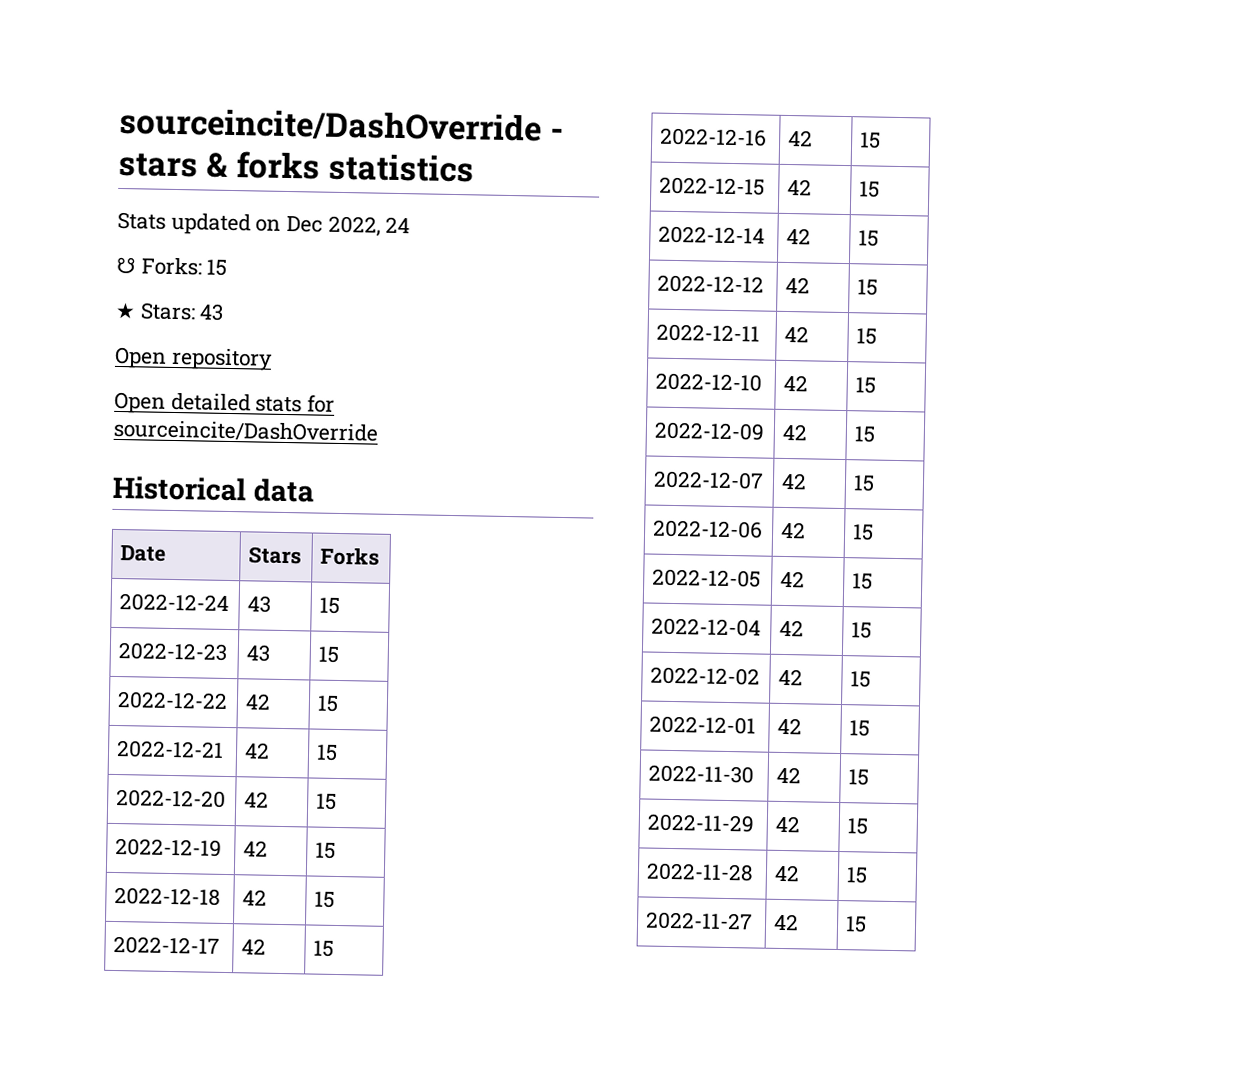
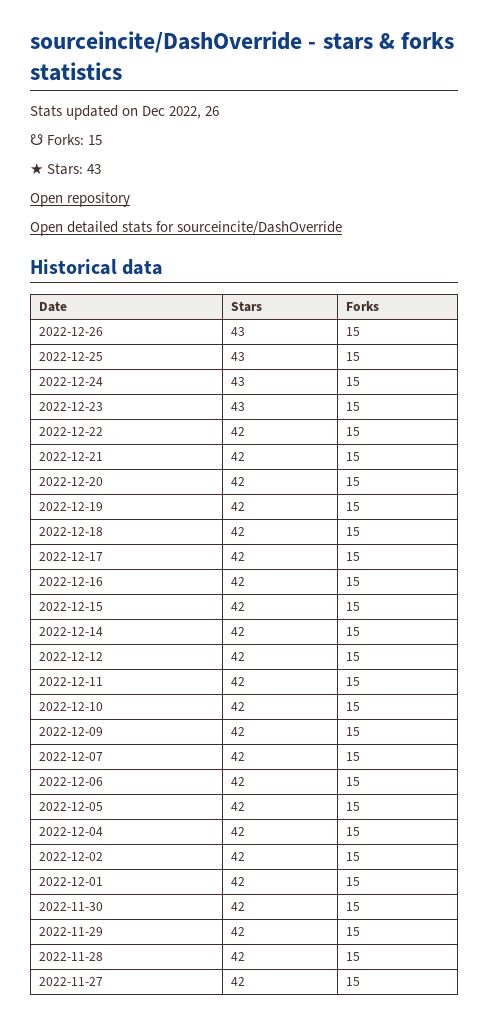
- Stats updated on Dec 2022, 24
+ Stats updated on Dec 2022, 26
+ 2022-12-26 | 43 | 15
+ 2022-12-25 | 43 | 15

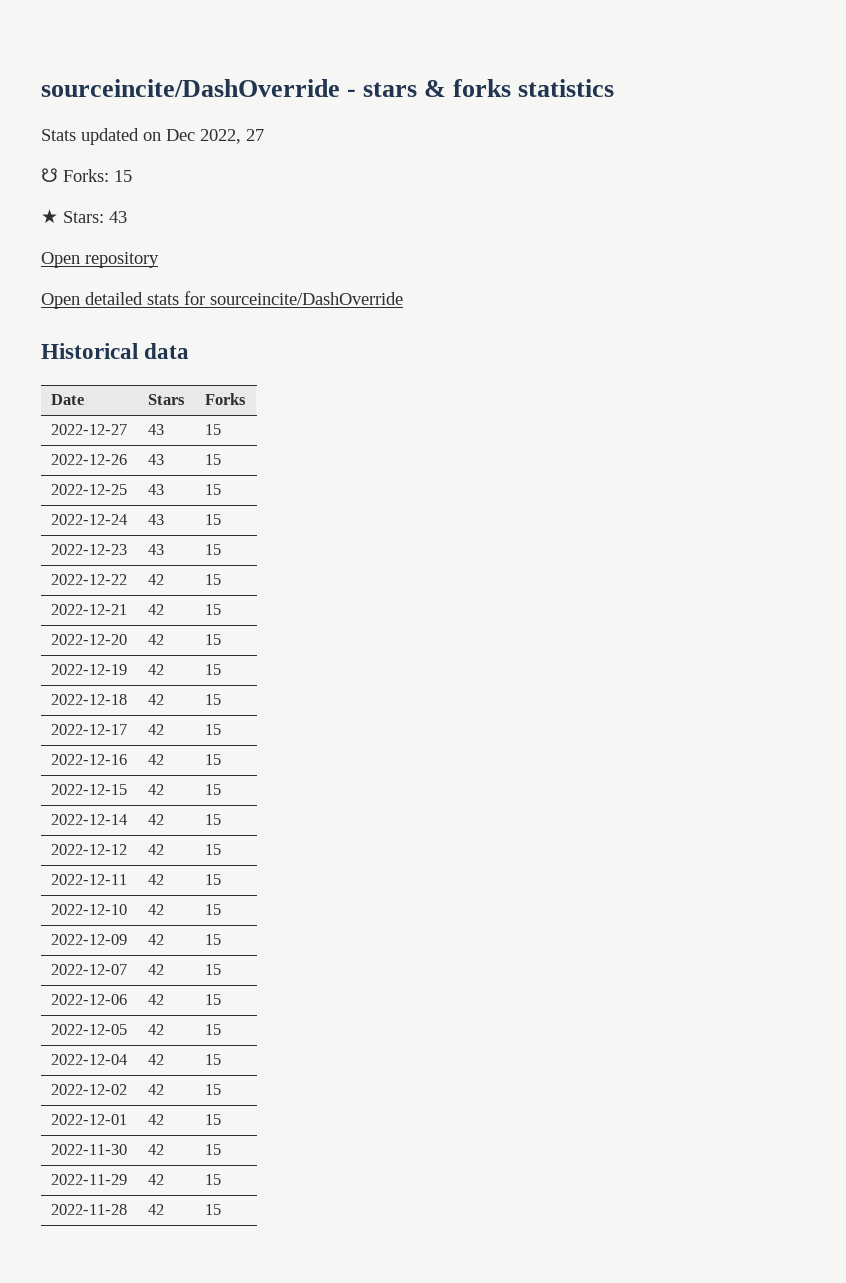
- Stats updated on Dec 2022, 26
+ Stats updated on Dec 2022, 27
+ 2022-12-27 | 43 | 15
- 2022-11-27 | 42 | 15

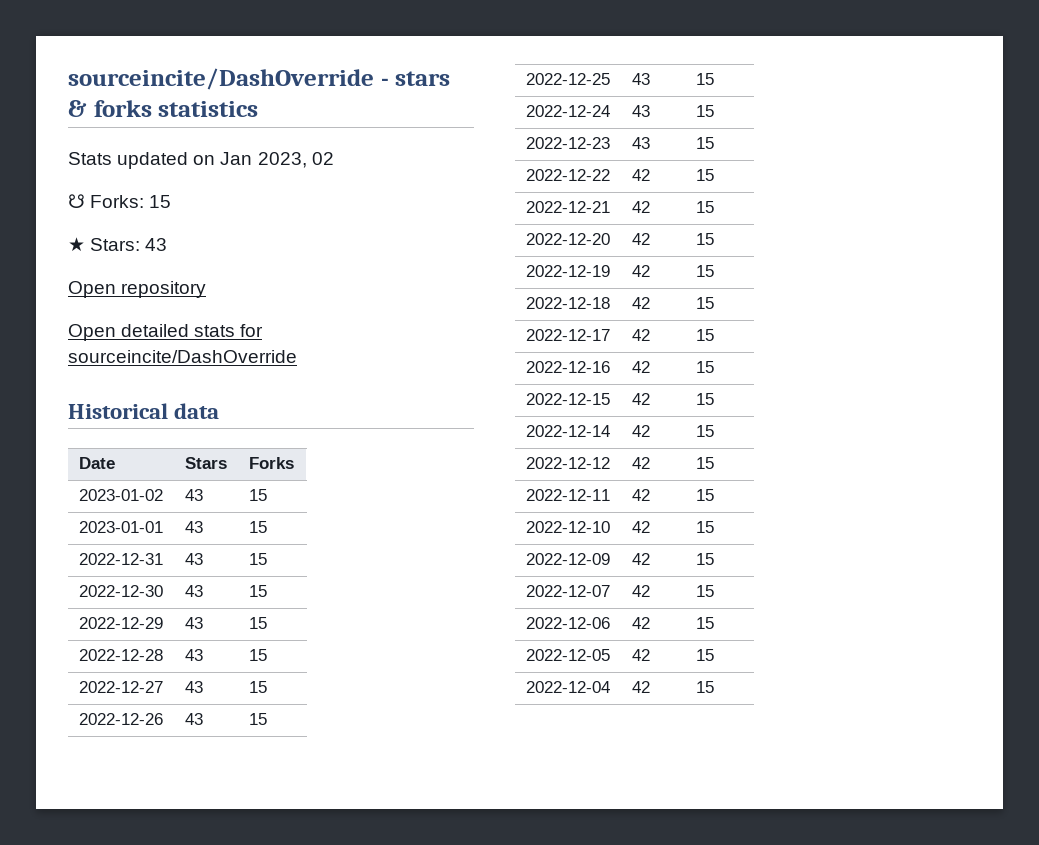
- Stats updated on Dec 2022, 27
+ Stats updated on Jan 2023, 02
+ 2023-01-02 | 43 | 15
+ 2023-01-01 | 43 | 15
+ 2022-12-31 | 43 | 15
+ 2022-12-30 | 43 | 15
+ 2022-12-29 | 43 | 15
+ 2022-12-28 | 43 | 15
- 2022-12-02 | 42 | 15
- 2022-12-01 | 42 | 15
- 2022-11-30 | 42 | 15
- 2022-11-29 | 42 | 15
- 2022-11-28 | 42 | 15

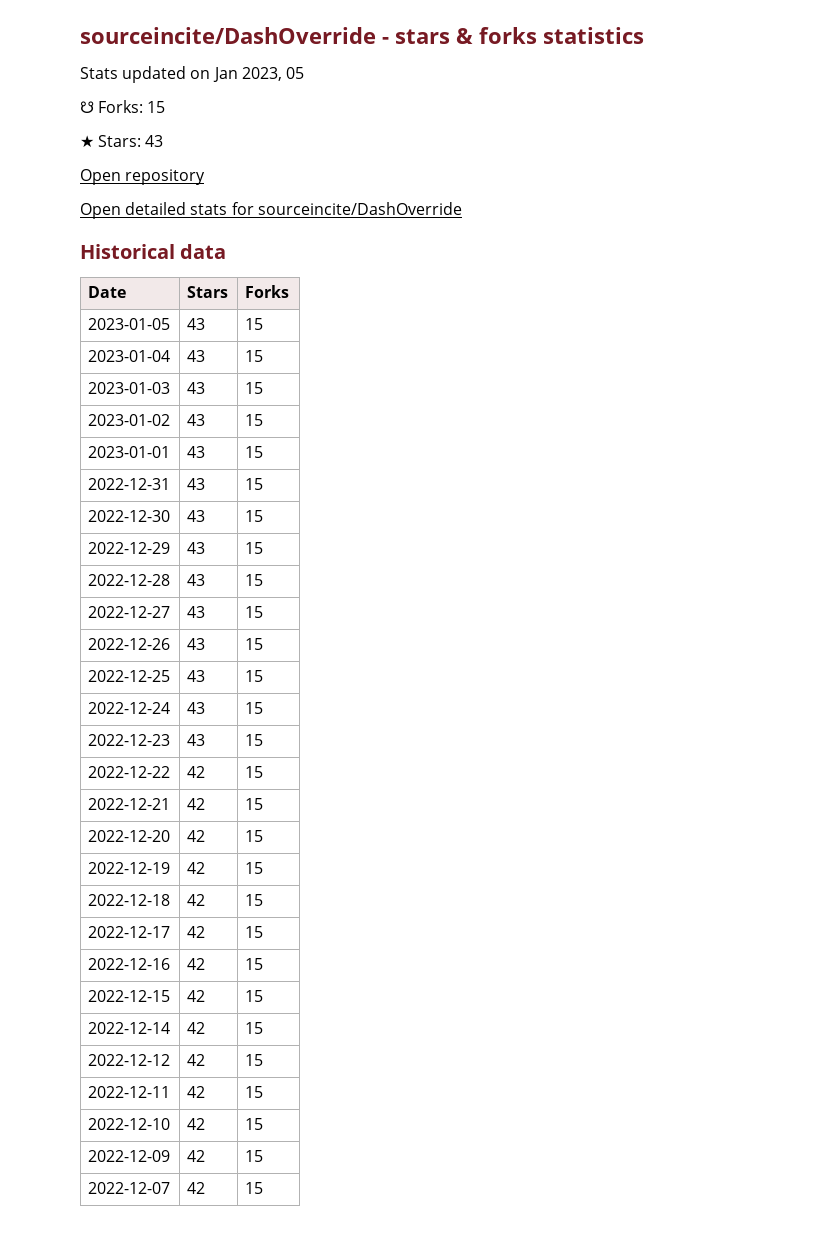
- Stats updated on Jan 2023, 02
+ Stats updated on Jan 2023, 05
+ 2023-01-05 | 43 | 15
+ 2023-01-04 | 43 | 15
+ 2023-01-03 | 43 | 15
- 2022-12-06 | 42 | 15
- 2022-12-05 | 42 | 15
- 2022-12-04 | 42 | 15

